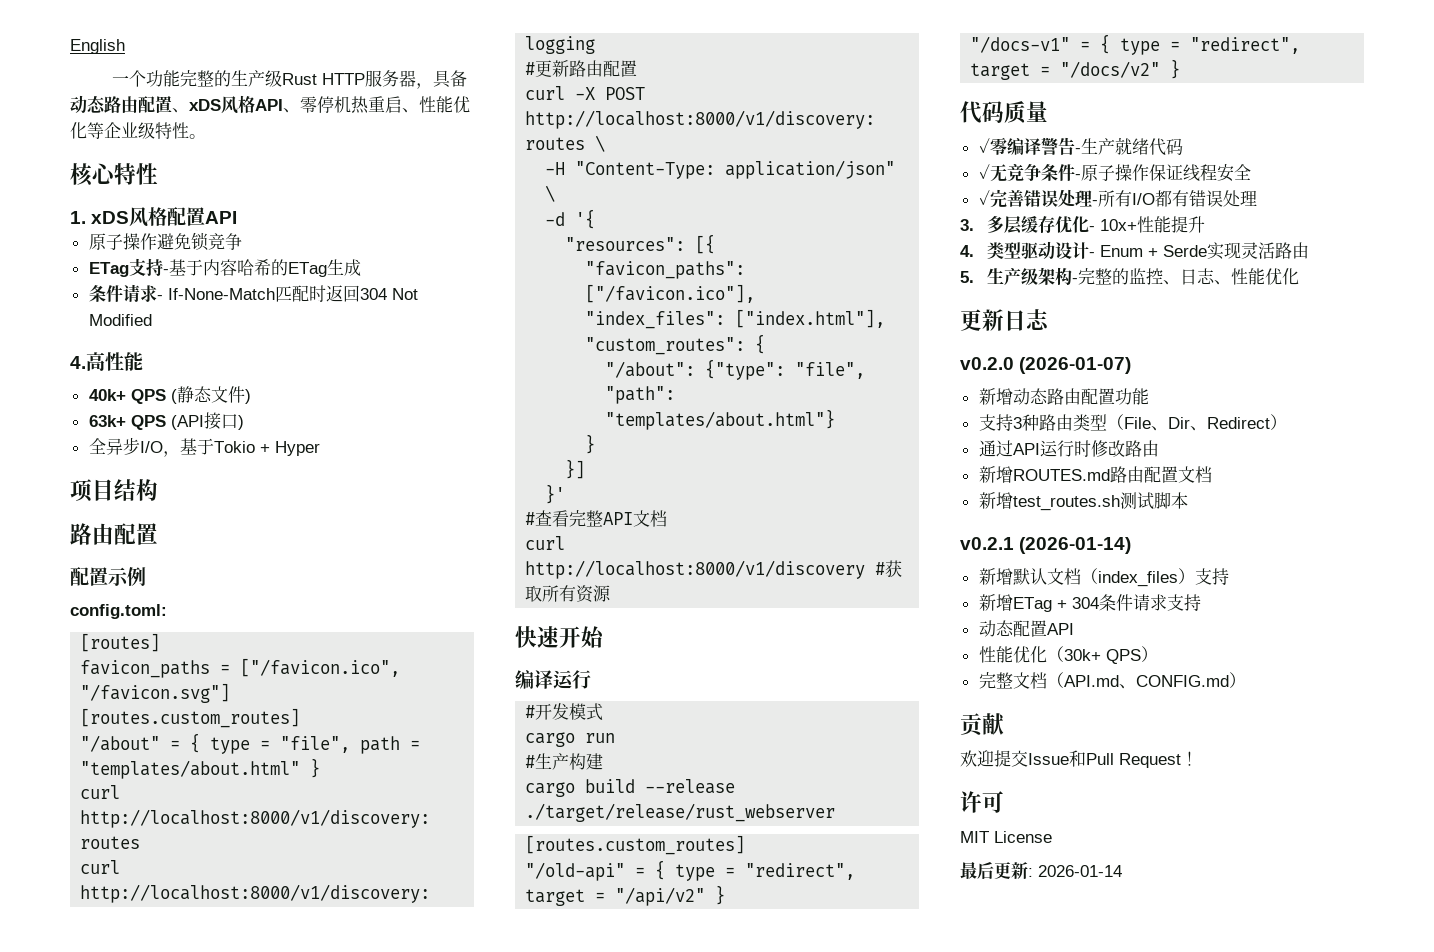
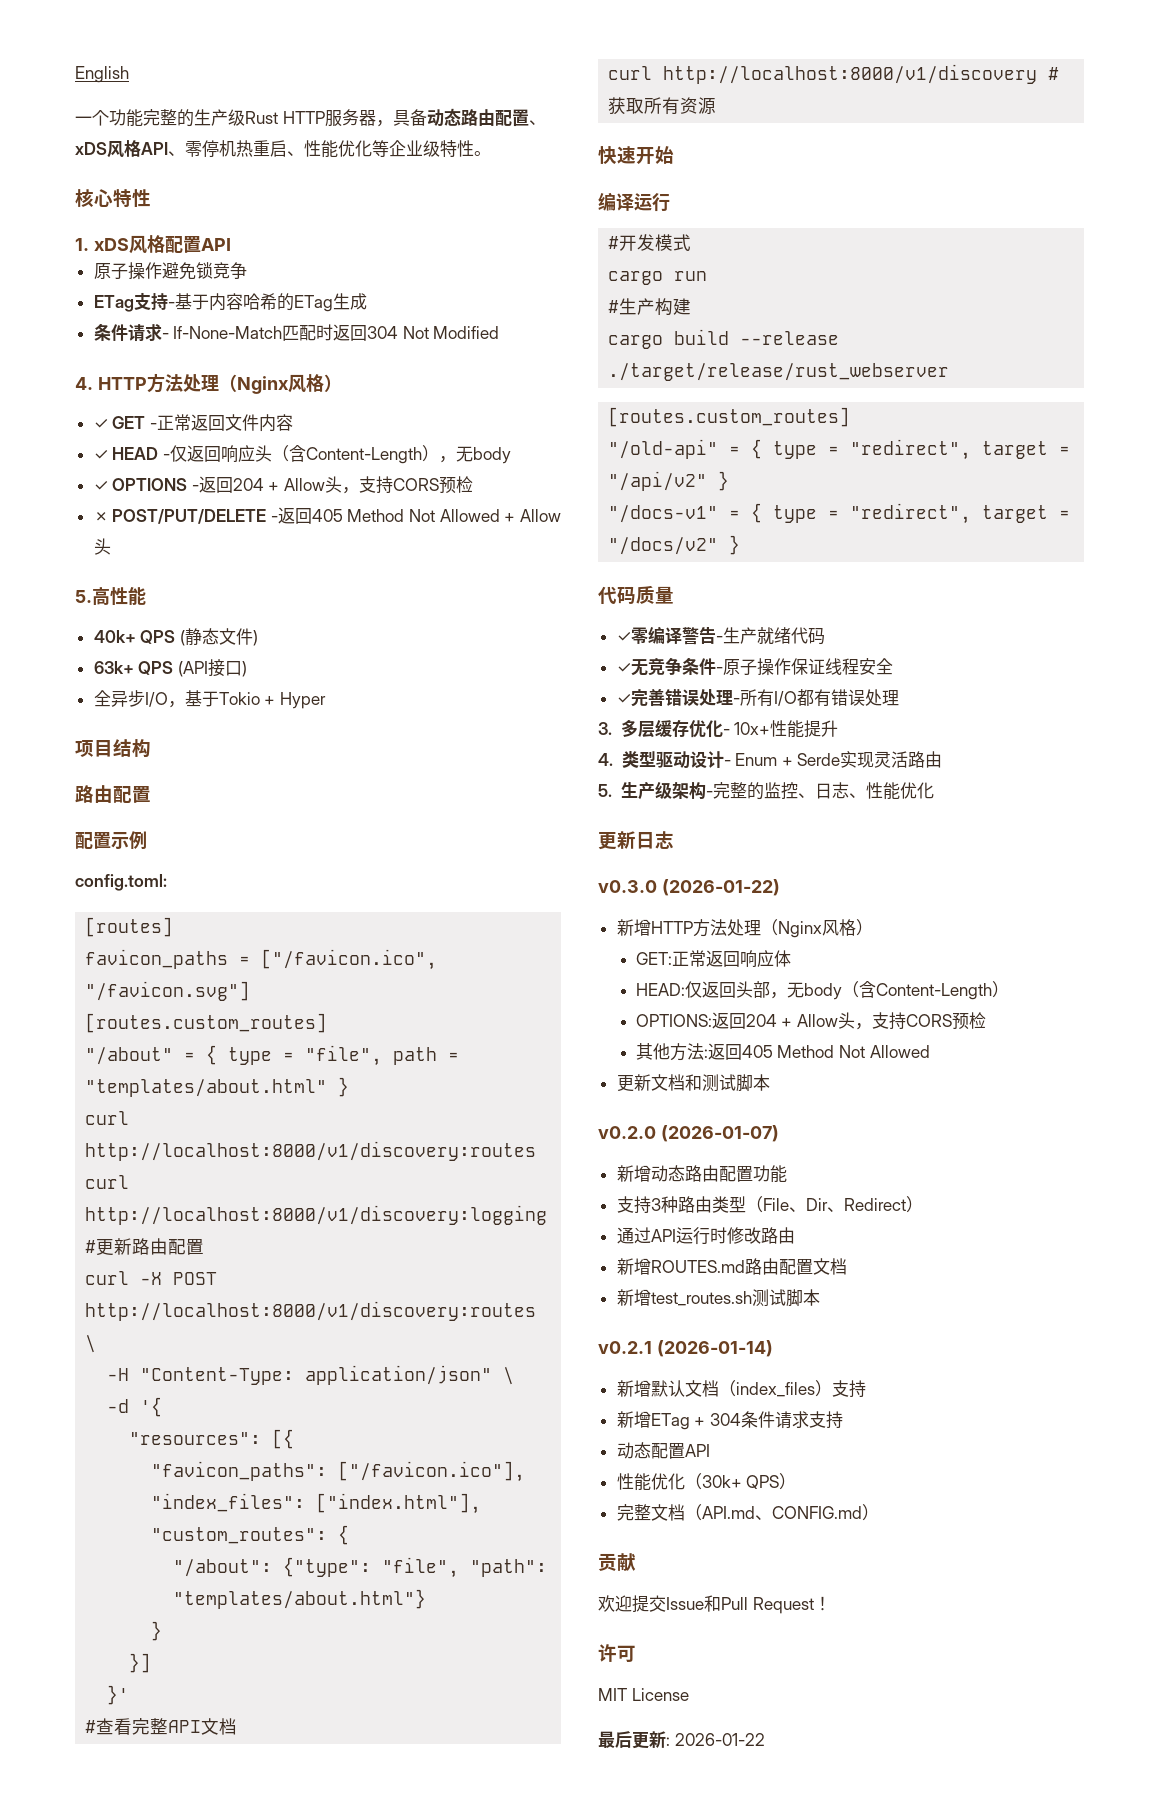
- 4.高性能
+ 4. HTTP方法处理（Nginx风格）
+ ✓ GET -正常返回文件内容
+ ✓ HEAD -仅返回响应头（含Content-Length），无body
+ ✓ OPTIONS -返回204 + Allow头，支持CORS预检
+ ✗ POST/PUT/DELETE -返回405 Method Not Allowed + Allow头
+ 5.高性能
+ v0.3.0 (2026-01-22)
+ 新增HTTP方法处理（Nginx风格）
+ GET:正常返回响应体
+ HEAD:仅返回头部，无body（含Content-Length）
+ OPTIONS:返回204 + Allow头，支持CORS预检
+ 其他方法:返回405 Method Not Allowed
+ 更新文档和测试脚本
- 最后更新: 2026-01-14
+ 最后更新: 2026-01-22

